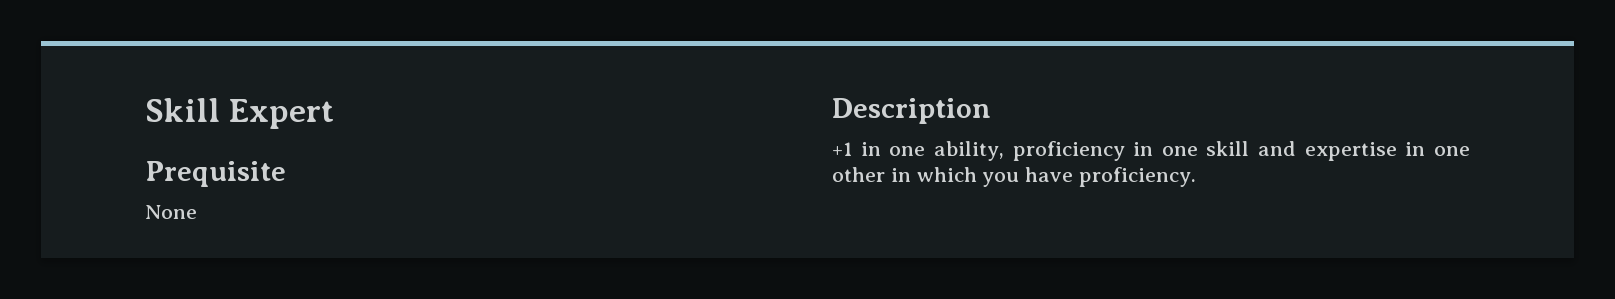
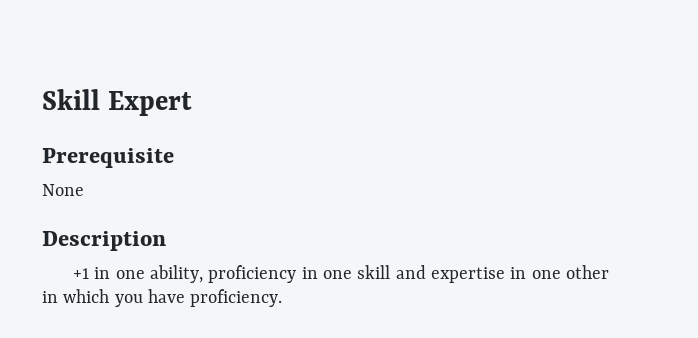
- Prequisite
+ Prerequisite

